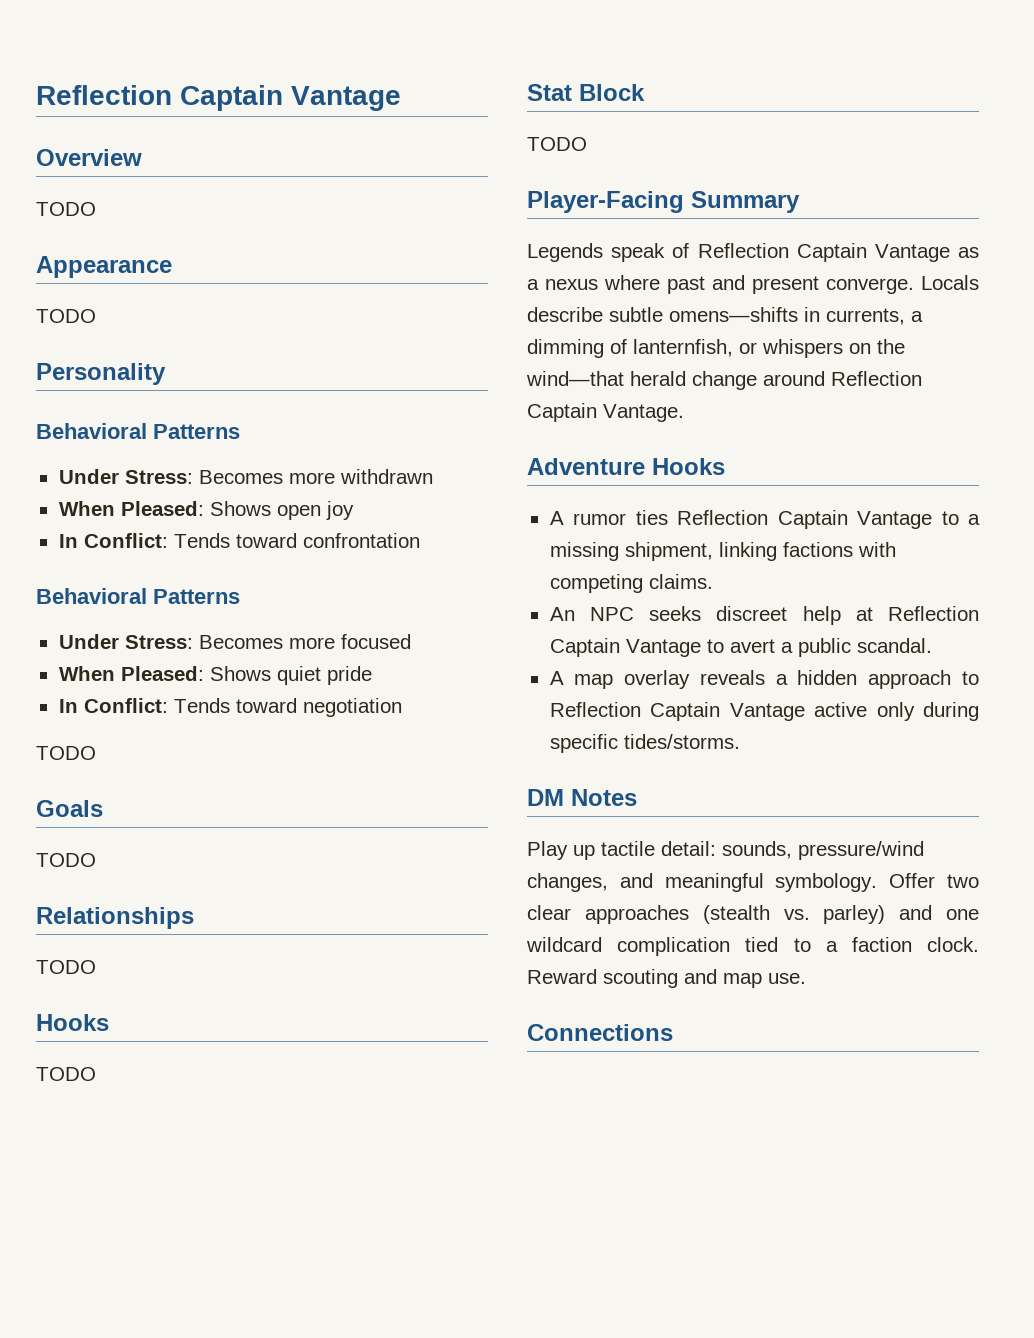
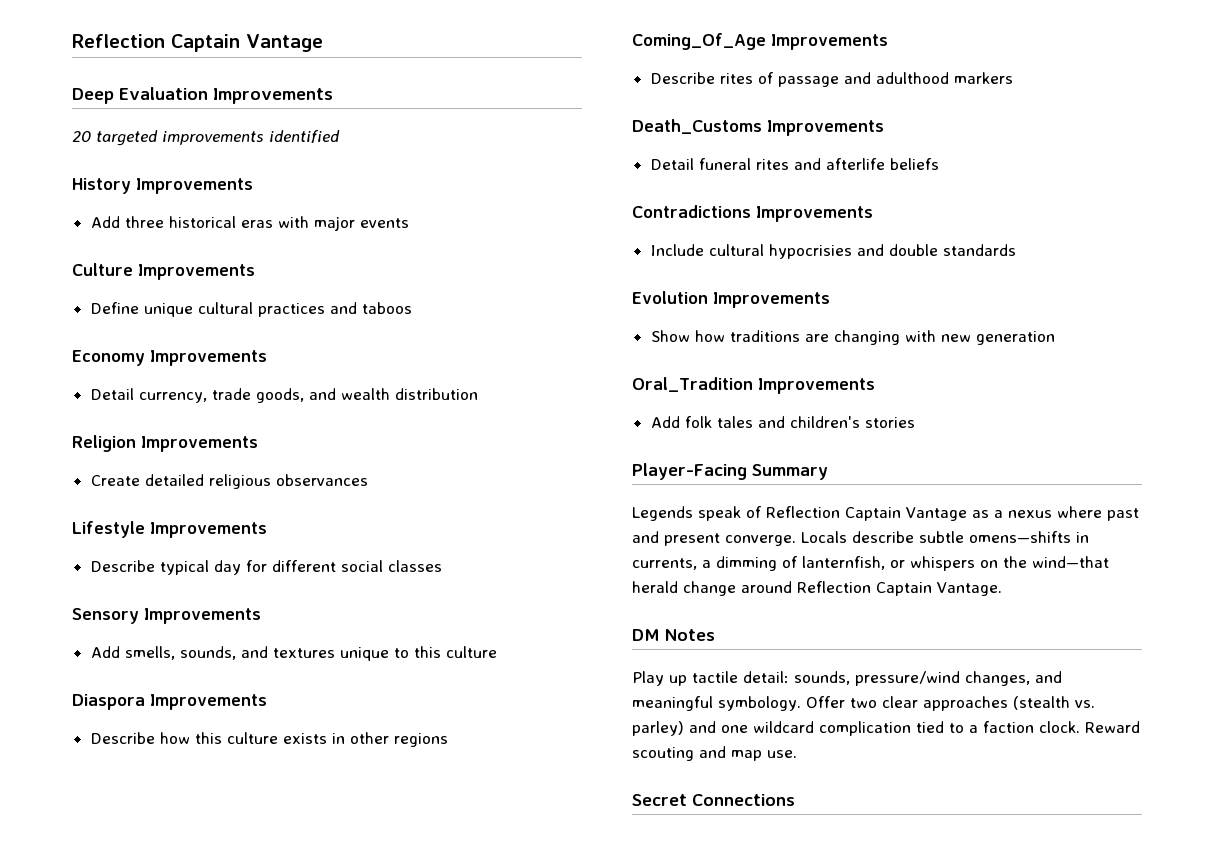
- Overview
- TODO
- Appearance
- TODO
- Personality
- Behavioral Patterns
- Under Stress: Becomes more withdrawn
- When Pleased: Shows open joy
- In Conflict: Tends toward confrontation
- Behavioral Patterns
- Under Stress: Becomes more focused
- When Pleased: Shows quiet pride
- In Conflict: Tends toward negotiation
- TODO
- Goals
- TODO
- Relationships
- TODO
- Hooks
- TODO
- Stat Block
- TODO
+ Deep Evaluation Improvements
+ 20 targeted improvements identified
+ History Improvements
+ Add three historical eras with major events
+ Culture Improvements
+ Define unique cultural practices and taboos
+ Economy Improvements
+ Detail currency, trade goods, and wealth distribution
+ Religion Improvements
+ Create detailed religious observances
+ Lifestyle Improvements
+ Describe typical day for different social classes
+ Sensory Improvements
+ Add smells, sounds, and textures unique to this culture
+ Diaspora Improvements
+ Describe how this culture exists in other regions
+ Coming_Of_Age Improvements
+ Describe rites of passage and adulthood markers
+ Death_Customs Improvements
+ Detail funeral rites and afterlife beliefs
+ Contradictions Improvements
+ Include cultural hypocrisies and double standards
+ Evolution Improvements
+ Show how traditions are changing with new generation
+ Oral_Tradition Improvements
+ Add folk tales and children's stories
- Adventure Hooks
- A rumor ties Reflection Captain Vantage to a missing shipment, linking factions with competing claims.
- An NPC seeks discreet help at Reflection Captain Vantage to avert a public scandal.
- A map overlay reveals a hidden approach to Reflection Captain Vantage active only during specific tides/storms.
- Connections
+ Secret Connections

